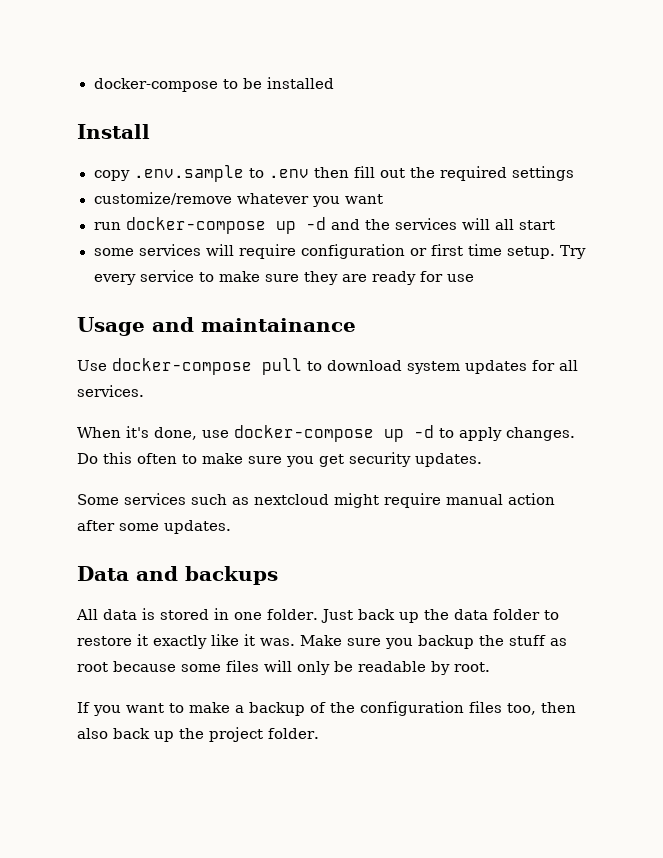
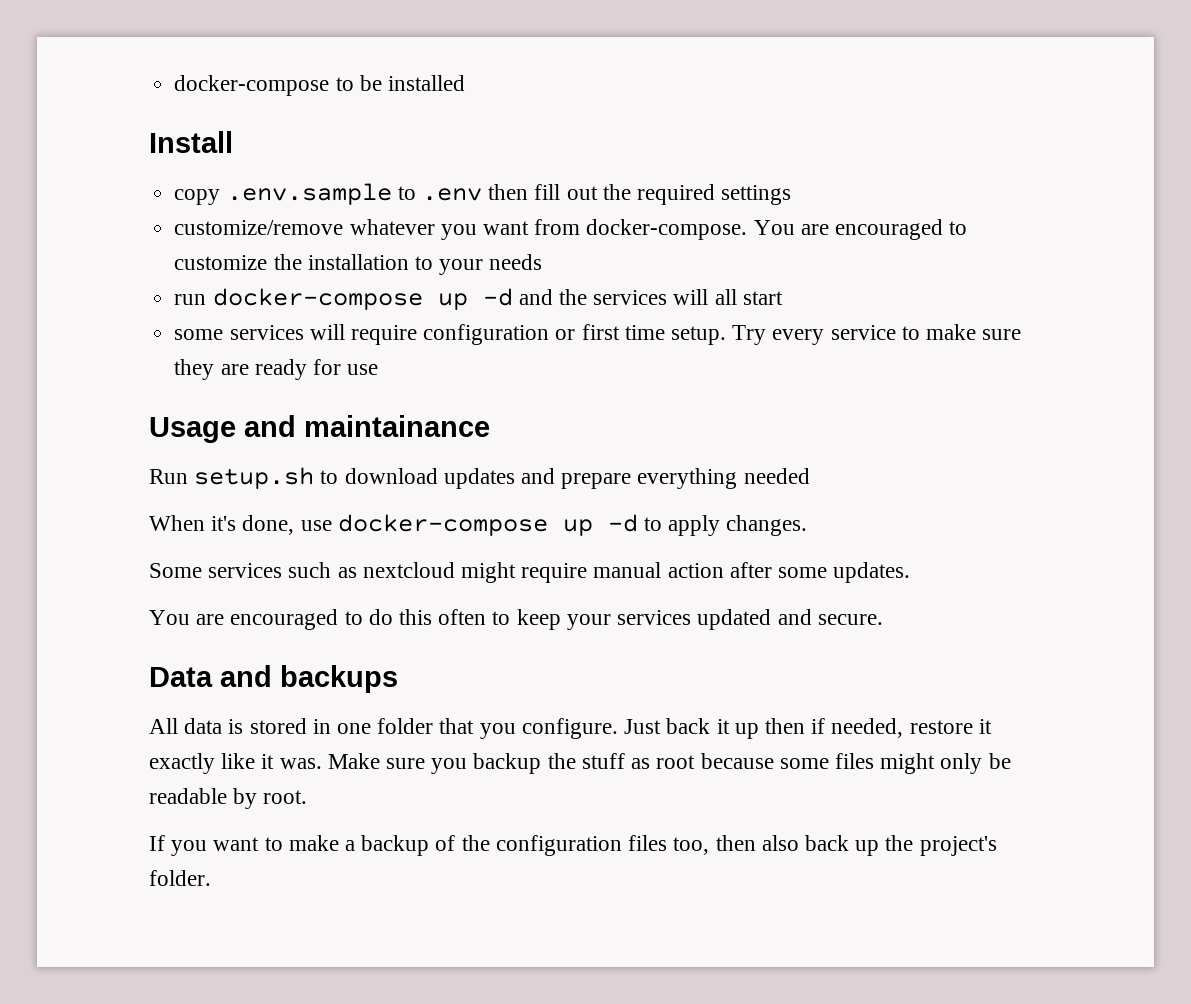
- customize/remove whatever you want
+ customize/remove whatever you want from docker-compose. You are encouraged to customize the installation to your needs
- Use docker-compose pull to download system updates for all services.
+ Run setup.sh to download updates and prepare everything needed
- Do this often to make sure you get security updates.
+ You are encouraged to do this often to keep your services updated and secure.
- All data is stored in one folder. Just back up the data folder to restore it exactly like it was.
+ All data is stored in one folder that you configure. Just back it up then if needed, restore it exactly like it was.
- Make sure you backup the stuff as root because some files will only be readable by root.
+ Make sure you backup the stuff as root because some files might only be readable by root.
- If you want to make a backup of the configuration files too, then also back up the project folder.
+ If you want to make a backup of the configuration files too, then also back up the project's folder.

